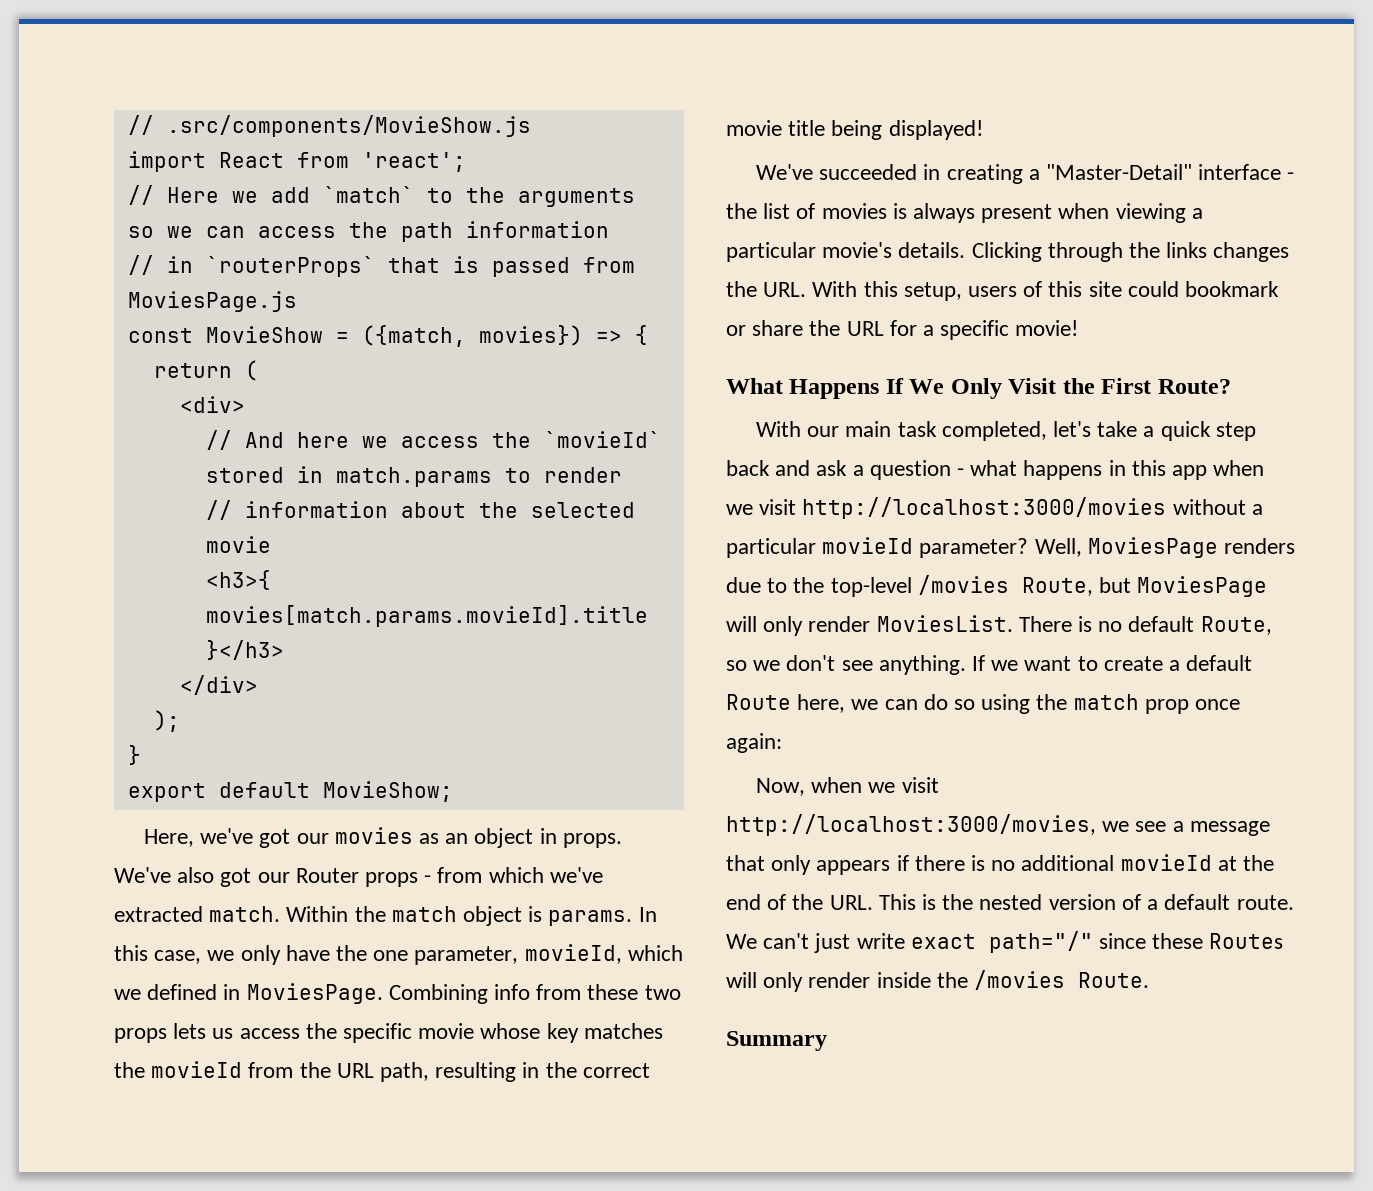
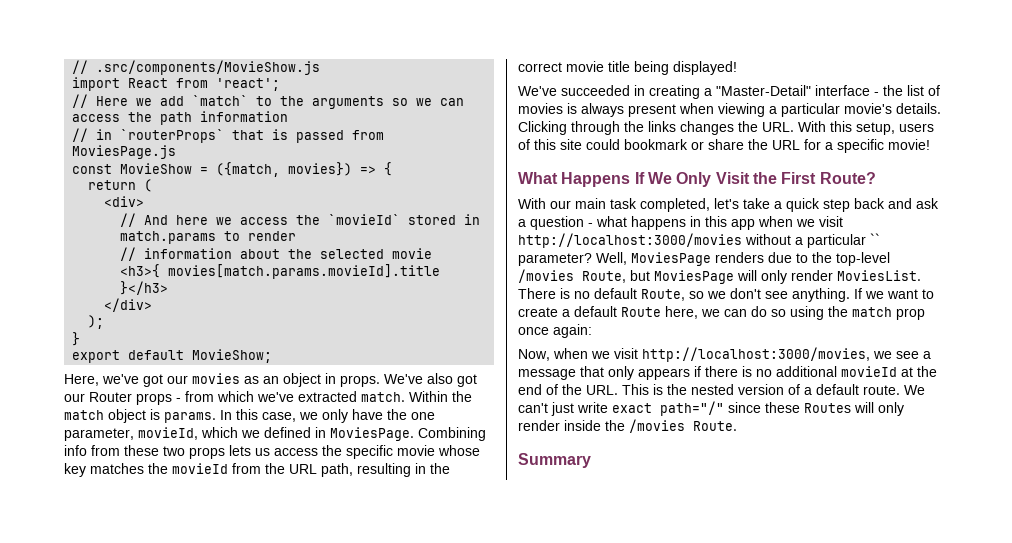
- With our main task completed, let's take a quick step back and ask a question - what happens in this app when we visit http://localhost:3000/movies without a particular movieId parameter?
+ With our main task completed, let's take a quick step back and ask a question - what happens in this app when we visit http://localhost:3000/movies without a particular `` parameter?

